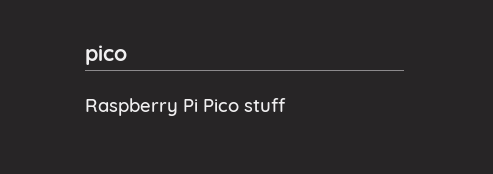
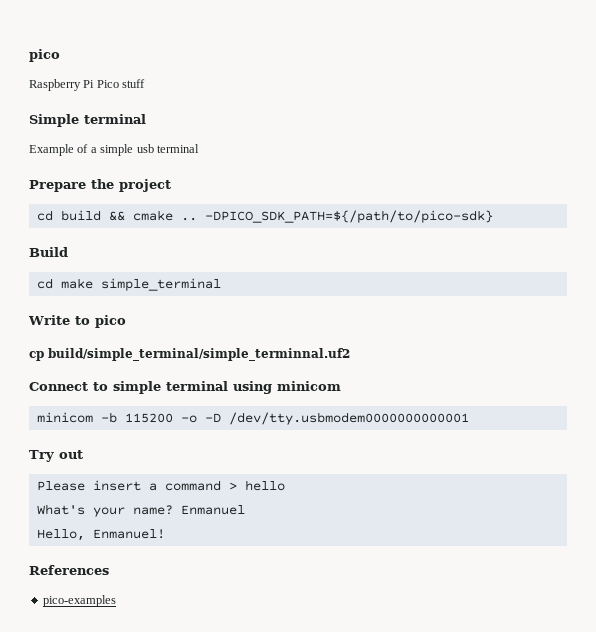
+ Simple terminal
+ Example of a simple usb terminal
+ Prepare the project
+ cd build && cmake .. -DPICO_SDK_PATH=${/path/to/pico-sdk}
+ Build
+ cd make simple_terminal
+ Write to pico
+ cp build/simple_terminal/simple_terminnal.uf2
+ Connect to simple terminal using minicom
+ minicom -b 115200 -o -D /dev/tty.usbmodem0000000000001
+ Try out
+ Please insert a command > hello
+ What's your name? Enmanuel
+ Hello, Enmanuel!
+ References
+ pico-examples

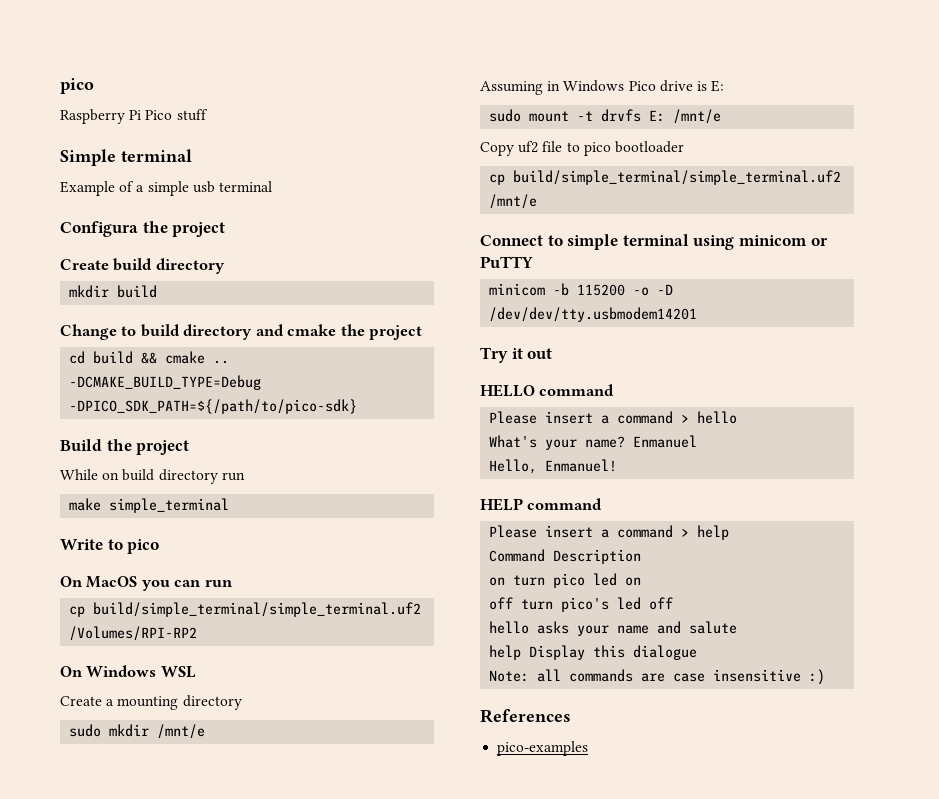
- Prepare the project
+ Configura the project
+ Create build directory
+ mkdir build
+ Change to build directory and cmake the project
- -DPICO_SDK_PATH=${/path/to/pico-sdk}
+ -DCMAKE_BUILD_TYPE=Debug -DPICO_SDK_PATH=${/path/to/pico-sdk}
- Build
- cd make simple_terminal
+ Build the project
+ While on build directory run
+ make simple_terminal
- cp build/simple_terminal/simple_terminnal.uf2
+ On MacOS you can run
+ cp build/simple_terminal/simple_terminal.uf2 /Volumes/RPI-RP2
+ On Windows WSL
+ Create a mounting directory
+ sudo mkdir /mnt/e
+ Assuming in Windows Pico drive is E:
+ sudo mount -t drvfs E: /mnt/e
+ Copy uf2 file to pico bootloader
+ cp build/simple_terminal/simple_terminal.uf2 /mnt/e
- Connect to simple terminal using minicom
+ Connect to simple terminal using minicom or PuTTY
- minicom -b 115200 -o -D /dev/tty.usbmodem0000000000001
+ minicom -b 115200 -o -D /dev/dev/tty.usbmodem14201
- Try out
+ Try it out
+ HELLO command
+ HELP command
+ Please insert a command > help
+ Command Description
+ on turn pico led on
+ off turn pico's led off
+ hello asks your name and salute
+ help Display this dialogue
+ Note: all commands are case insensitive :)

